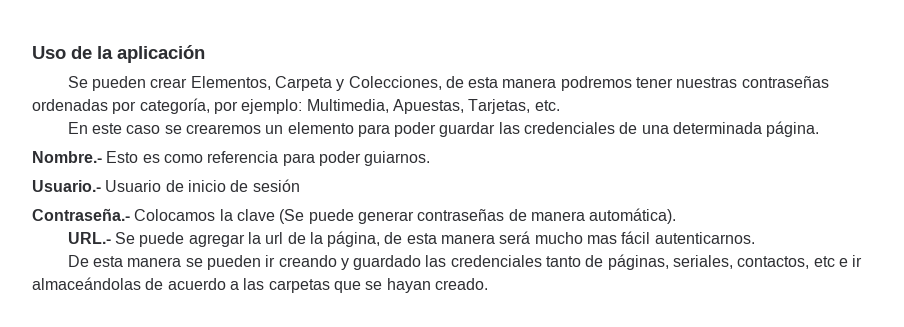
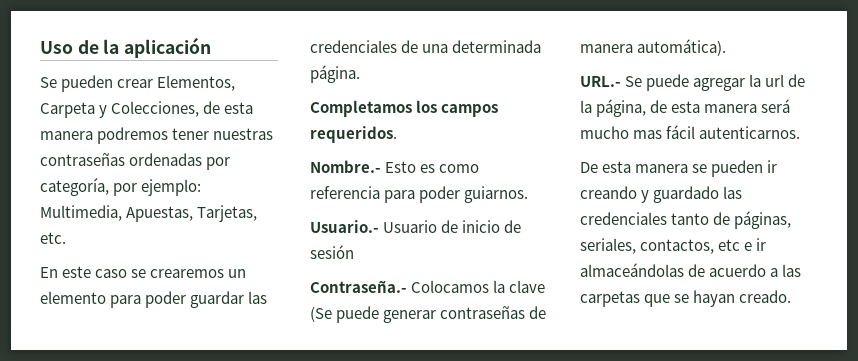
+ Completamos los campos requeridos.

